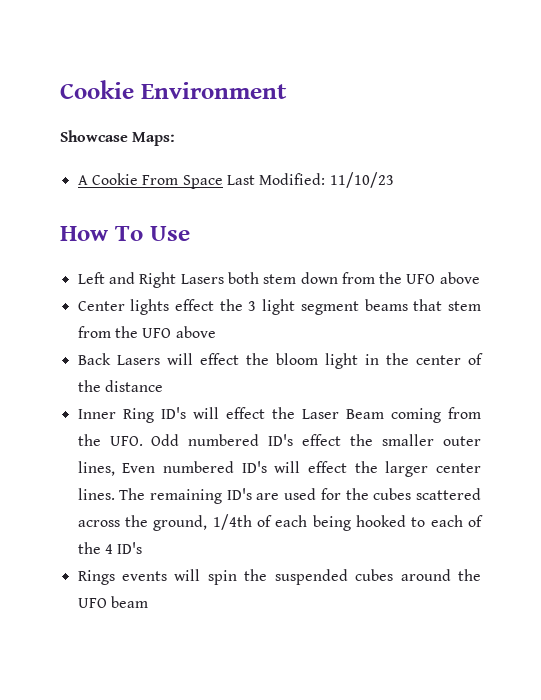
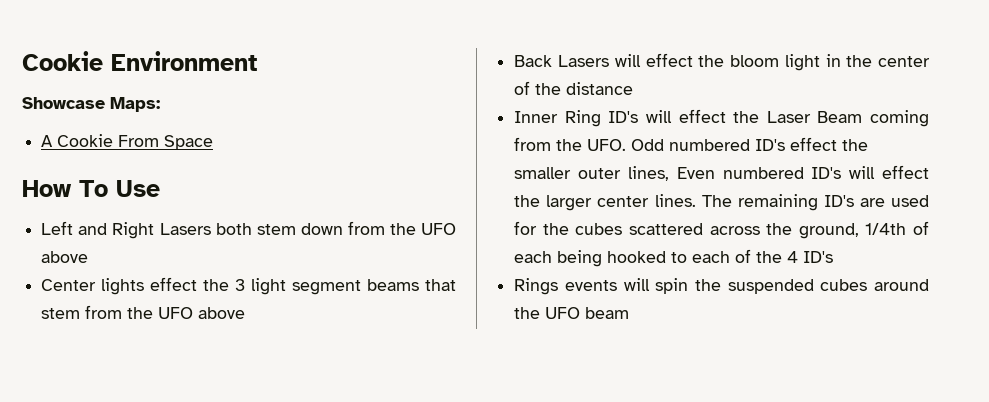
- A Cookie From Space Last Modified: 11/10/23
+ A Cookie From Space

